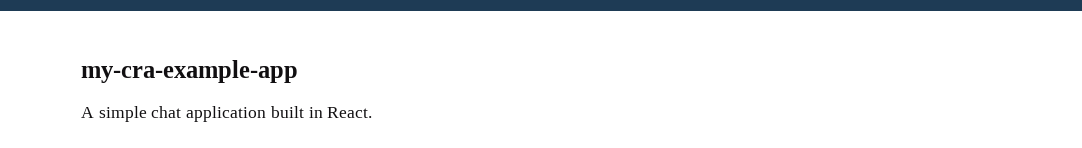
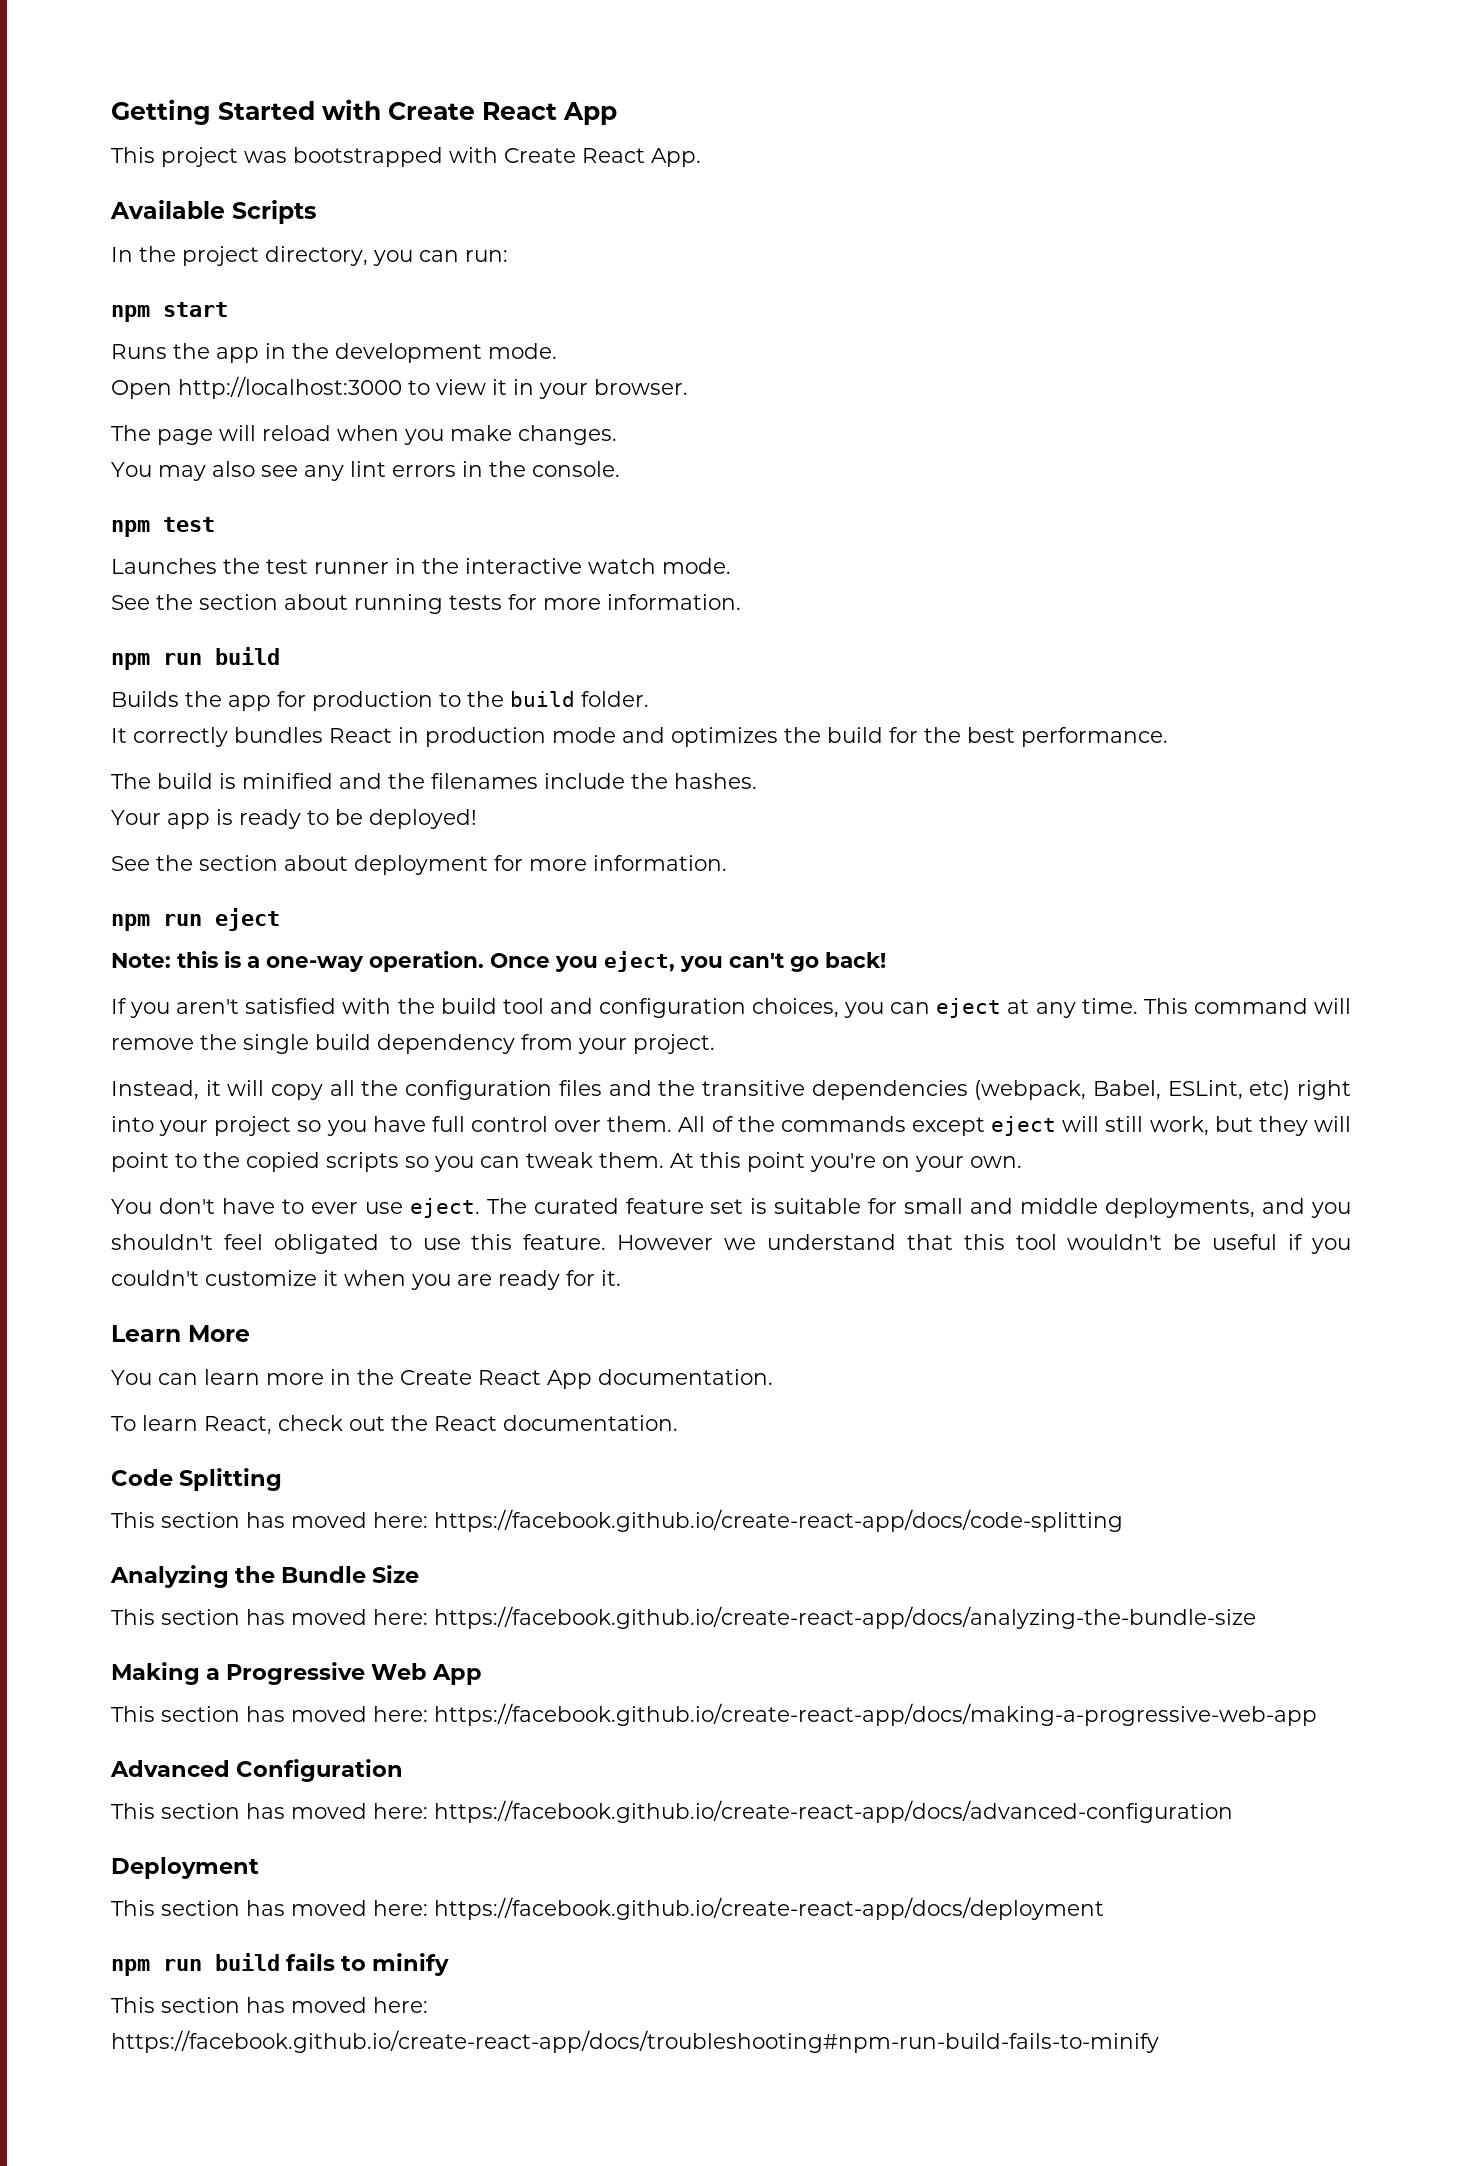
- my-cra-example-app
- A simple chat application built in React.
+ Getting Started with Create React App
+ This project was bootstrapped with Create React App.
+ Available Scripts
+ In the project directory, you can run:
+ npm start
+ Runs the app in the development mode.
+ Open http://localhost:3000 to view it in your browser.
+ The page will reload when you make changes.
+ You may also see any lint errors in the console.
+ npm test
+ Launches the test runner in the interactive watch mode.
+ See the section about running tests for more information.
+ npm run build
+ Builds the app for production to the build folder.
+ It correctly bundles React in production mode and optimizes the build for the best performance.
+ The build is minified and the filenames include the hashes.
+ Your app is ready to be deployed!
+ See the section about deployment for more information.
+ npm run eject
+ Note: this is a one-way operation. Once you eject, you can't go back!
+ If you aren't satisfied with the build tool and configuration choices, you can eject at any time. This command will remove the single build dependency from your project.
+ Instead, it will copy all the configuration files and the transitive dependencies (webpack, Babel, ESLint, etc) right into your project so you have full control over them. All of the commands except eject will still work, but they will point to the copied scripts so you can tweak them. At this point you're on your own.
+ You don't have to ever use eject. The curated feature set is suitable for small and middle deployments, and you shouldn't feel obligated to use this feature. However we understand that this tool wouldn't be useful if you couldn't customize it when you are ready for it.
+ Learn More
+ You can learn more in the Create React App documentation.
+ To learn React, check out the React documentation.
+ Code Splitting
+ This section has moved here: https://facebook.github.io/create-react-app/docs/code-splitting
+ Analyzing the Bundle Size
+ This section has moved here: https://facebook.github.io/create-react-app/docs/analyzing-the-bundle-size
+ Making a Progressive Web App
+ This section has moved here: https://facebook.github.io/create-react-app/docs/making-a-progressive-web-app
+ Advanced Configuration
+ This section has moved here: https://facebook.github.io/create-react-app/docs/advanced-configuration
+ Deployment
+ This section has moved here: https://facebook.github.io/create-react-app/docs/deployment
+ npm run build fails to minify
+ This section has moved here: https://facebook.github.io/create-react-app/docs/troubleshooting#npm-run-build-fails-to-minify

